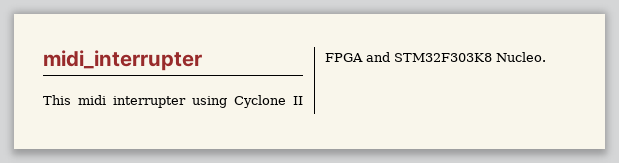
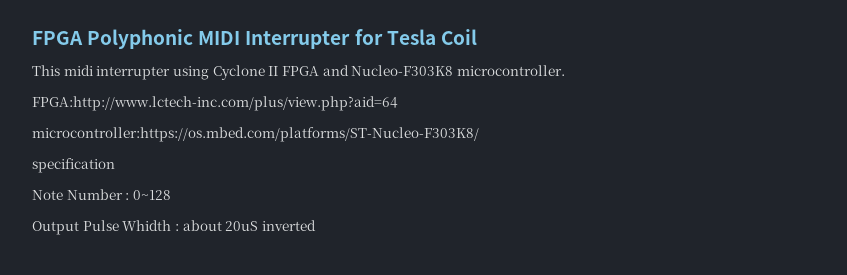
- midi_interrupter
+ FPGA Polyphonic MIDI Interrupter for Tesla Coil
- This midi interrupter using Cyclone II FPGA and STM32F303K8 Nucleo.
+ This midi interrupter using Cyclone II FPGA and Nucleo-F303K8 microcontroller.
+ FPGA:http://www.lctech-inc.com/plus/view.php?aid=64
+ microcontroller:https://os.mbed.com/platforms/ST-Nucleo-F303K8/
+ specification
+ Note Number : 0~128
+ Output Pulse Whidth : about 20uS inverted

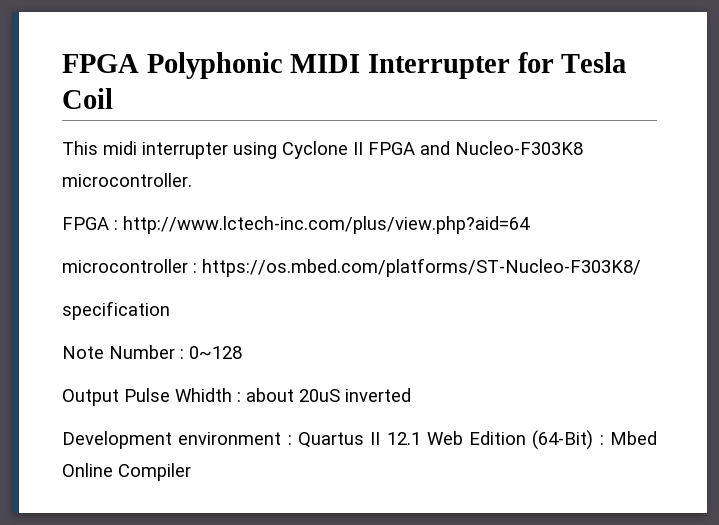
- FPGA:http://www.lctech-inc.com/plus/view.php?aid=64
- microcontroller:https://os.mbed.com/platforms/ST-Nucleo-F303K8/
+ FPGA : http://www.lctech-inc.com/plus/view.php?aid=64
+ microcontroller : https://os.mbed.com/platforms/ST-Nucleo-F303K8/
+ Development environment : Quartus II 12.1 Web Edition (64-Bit) : Mbed Online Compiler

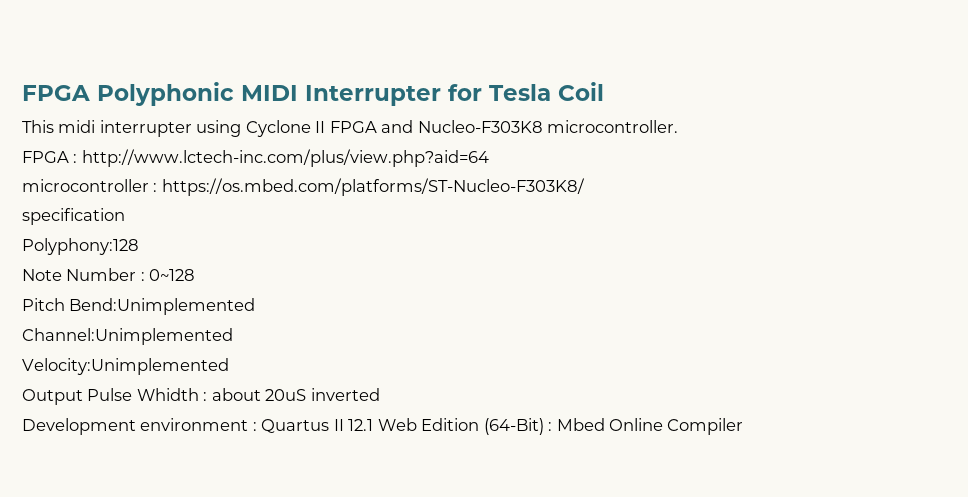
+ Polyphony:128
+ Pitch Bend:Unimplemented
+ Channel:Unimplemented
+ Velocity:Unimplemented

